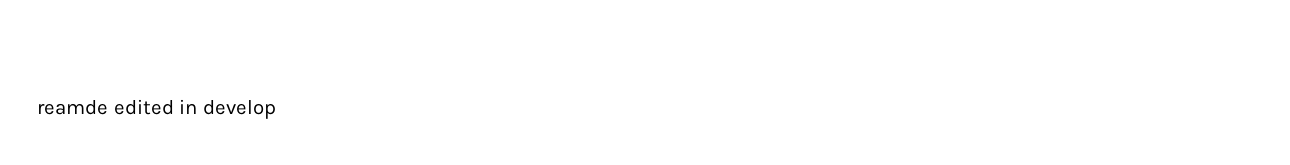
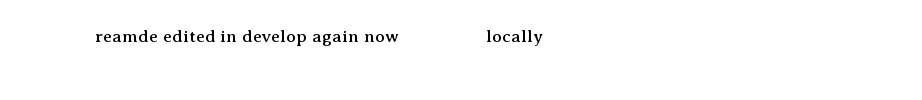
- reamde edited in develop
+ reamde edited in develop again now locally

